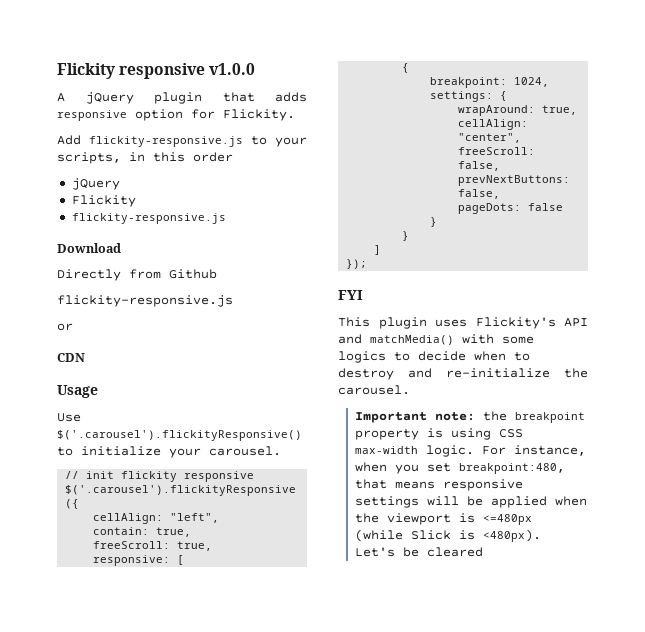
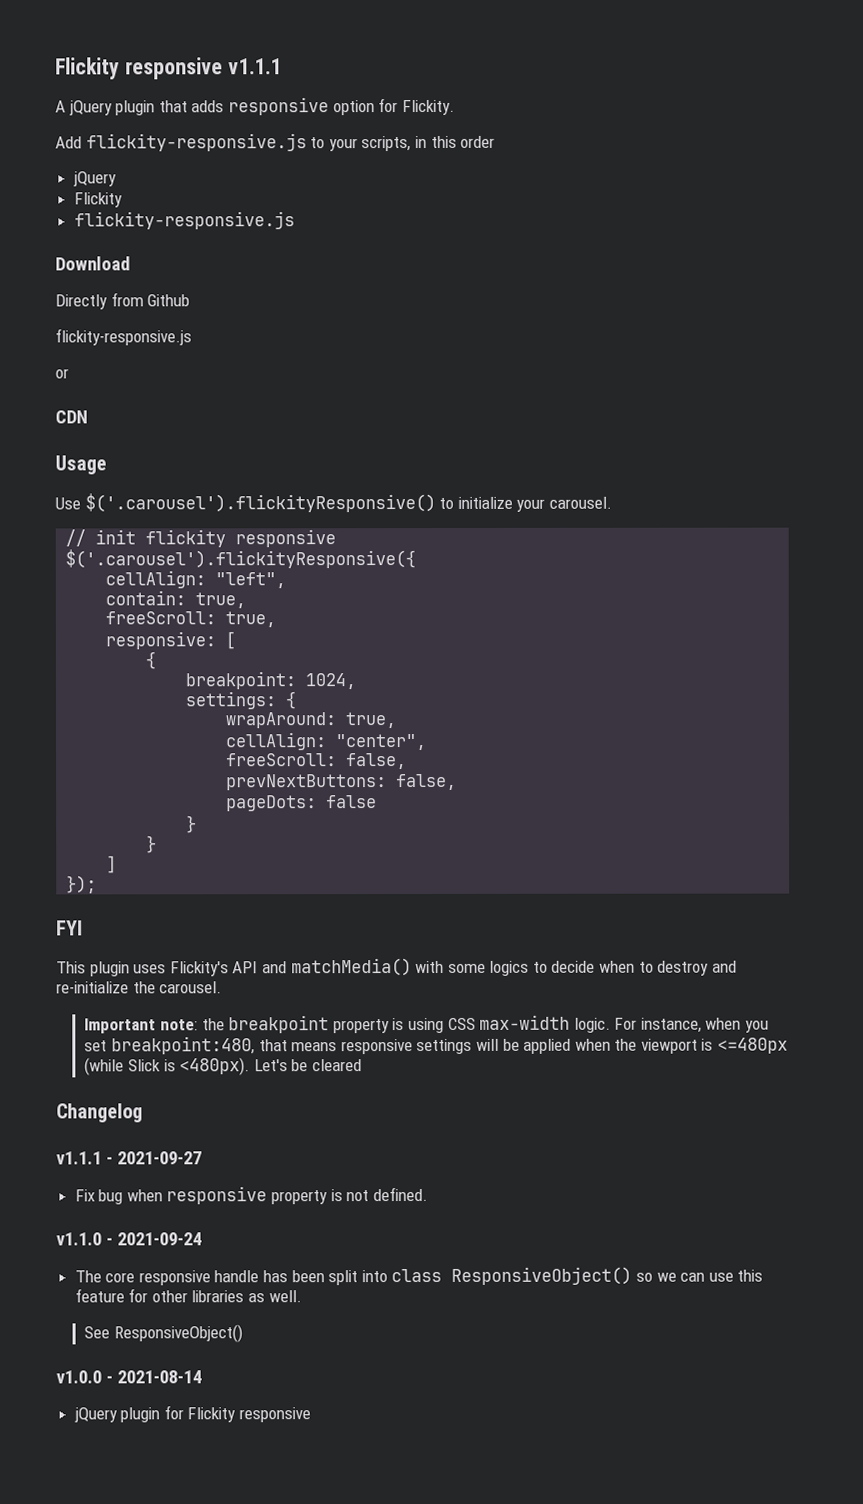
- Flickity responsive v1.0.0
+ Flickity responsive v1.1.1
+ Changelog
+ v1.1.1 - 2021-09-27
+ Fix bug when responsive property is not defined.
+ v1.1.0 - 2021-09-24
+ The core responsive handle has been split into class ResponsiveObject() so we can use this feature for other libraries as well.
+ See ResponsiveObject()
+ v1.0.0 - 2021-08-14
+ jQuery plugin for Flickity responsive

